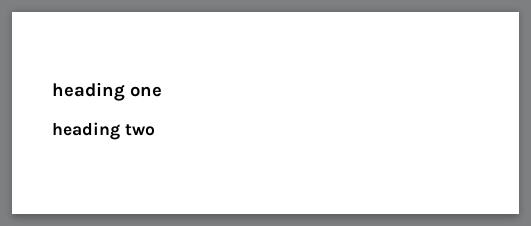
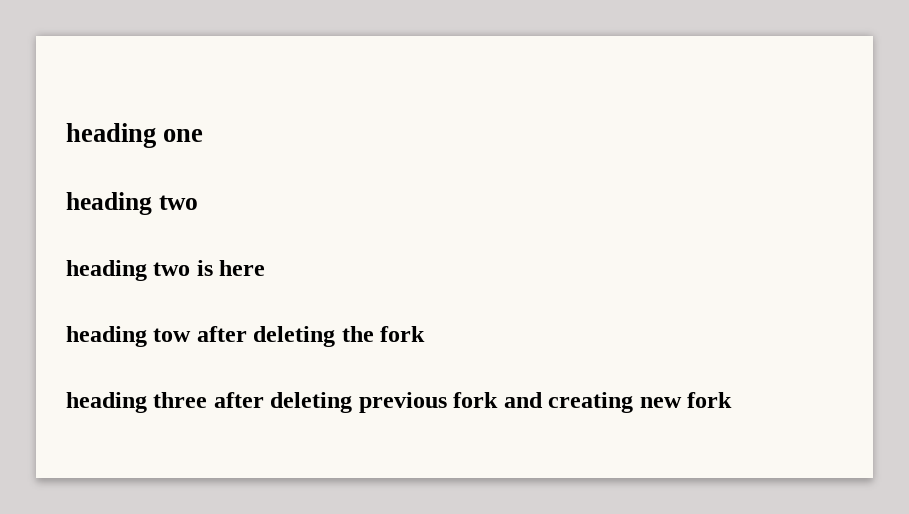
+ heading two is here
+ heading tow after deleting the fork
+ heading three after deleting previous fork and creating new fork

